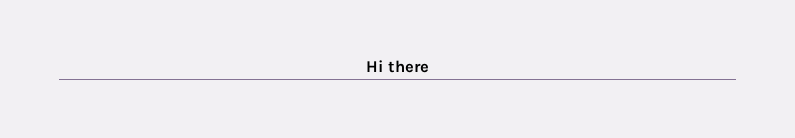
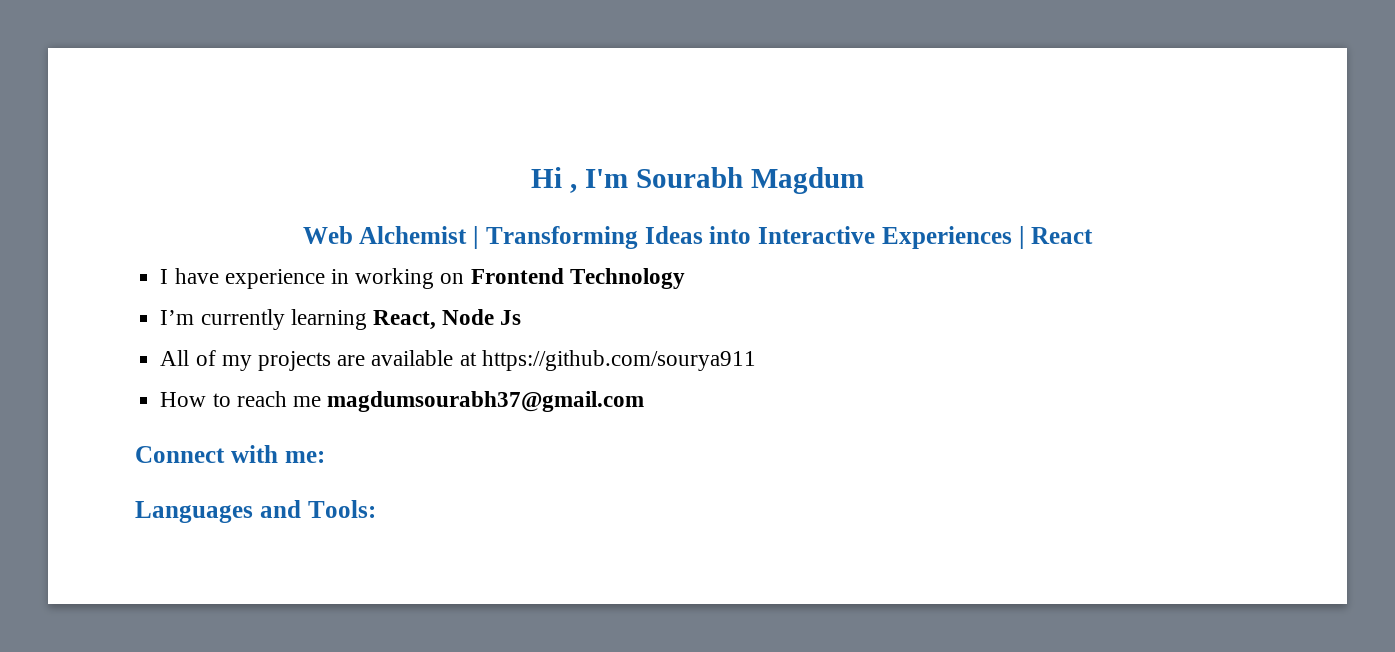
- Hi there
+ Hi , I'm Sourabh Magdum
+ Web Alchemist | Transforming Ideas into Interactive Experiences | React
+ I have experience in working on Frontend Technology
+ I’m currently learning React, Node Js
+ All of my projects are available at https://github.com/sourya911
+ How to reach me magdumsourabh37@gmail.com
+ Connect with me:
+ Languages and Tools:

